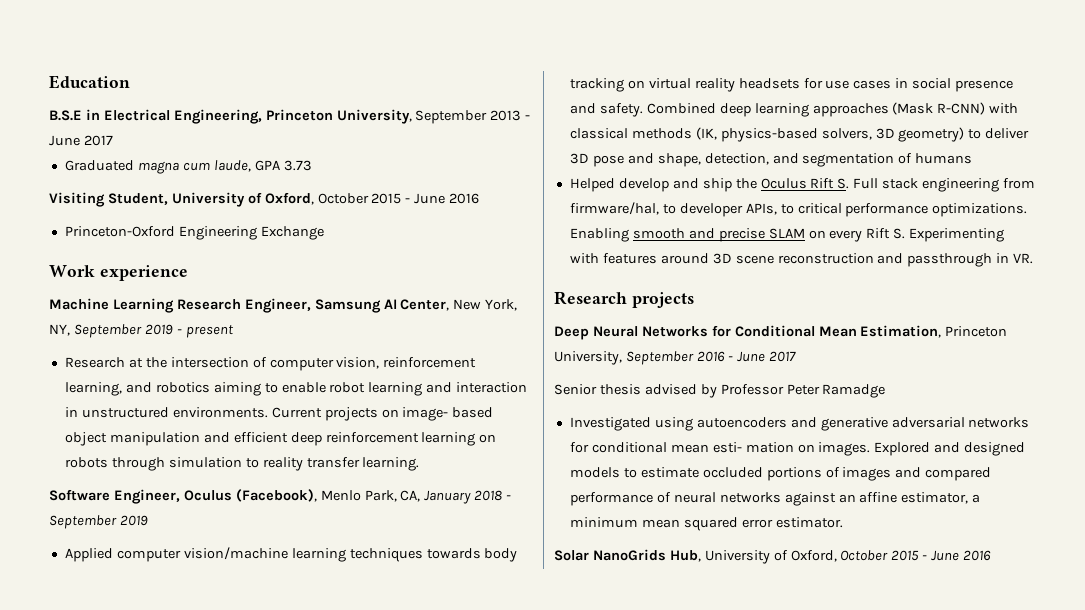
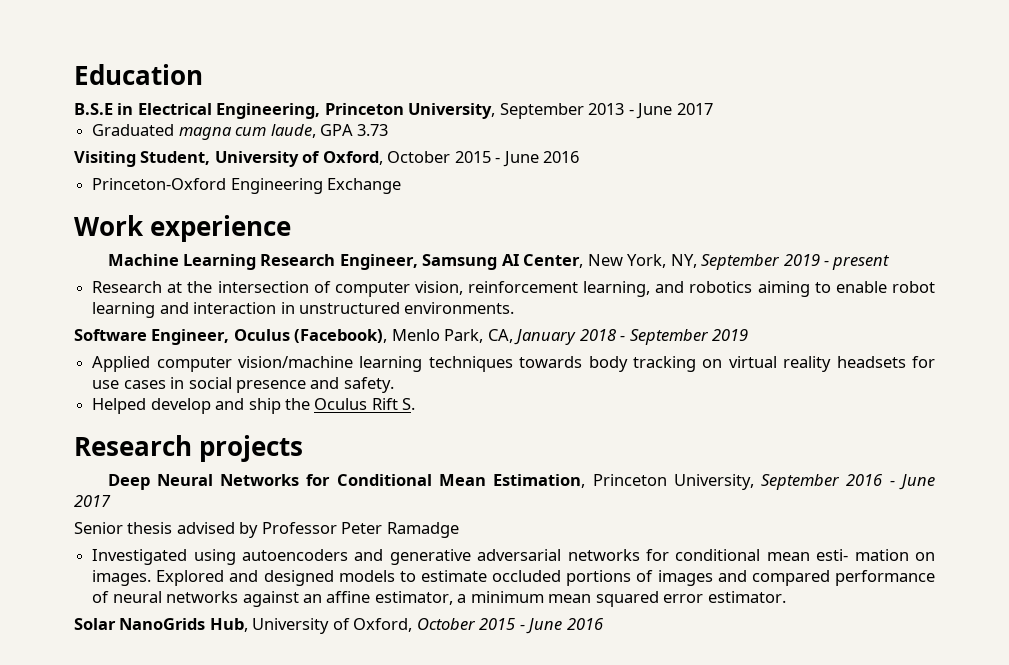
- Current projects on image- based object manipulation and efficient deep reinforcement learning on robots through simulation to reality transfer learning.
- Combined deep learning approaches (Mask R-CNN) with classical methods (IK, physics-based solvers, 3D geometry) to deliver 3D pose and shape, detection, and segmentation of humans
- Helped develop and ship the Oculus Rift S. Full stack engineering from firmware/hal, to developer APIs, to critical performance optimizations. Enabling smooth and precise SLAM on every Rift S. Experimenting with features around 3D scene reconstruction and passthrough in VR.
+ Helped develop and ship the Oculus Rift S.

